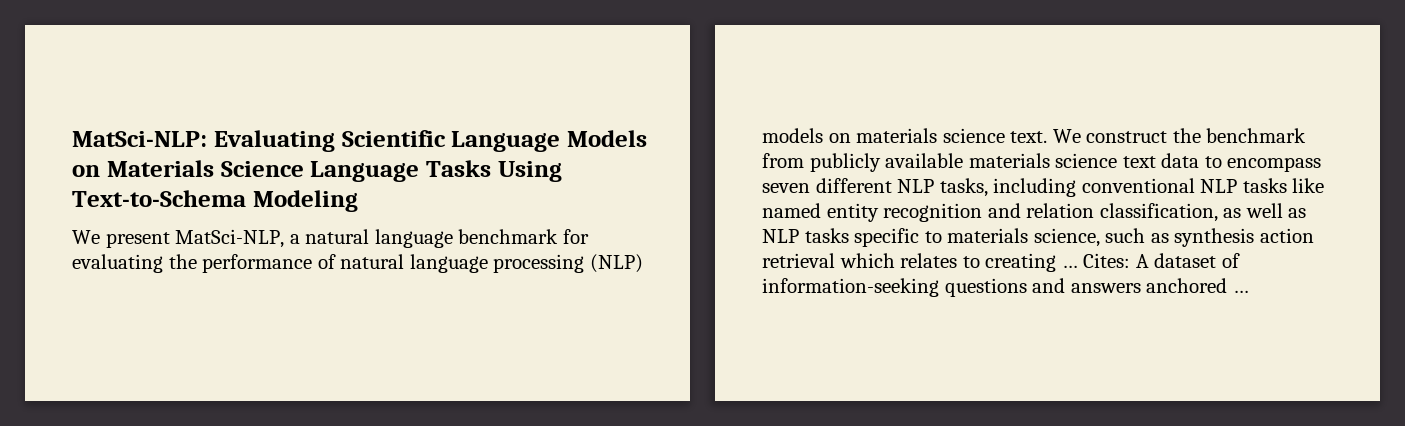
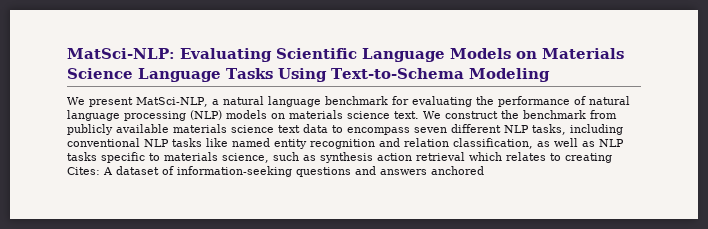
- We construct the benchmark from publicly available materials science text data to encompass seven different NLP tasks, including conventional NLP tasks like named entity recognition and relation classification, as well as NLP tasks specific to materials science, such as synthesis action retrieval which relates to creating … Cites: A dataset of information-seeking questions and answers anchored …
+ We construct the benchmark from publicly available materials science text data to encompass seven different NLP tasks, including conventional NLP tasks like named entity recognition and relation classification, as well as NLP tasks specific to materials science, such as synthesis action retrieval which relates to creating Cites: A dataset of information-seeking questions and answers anchored

